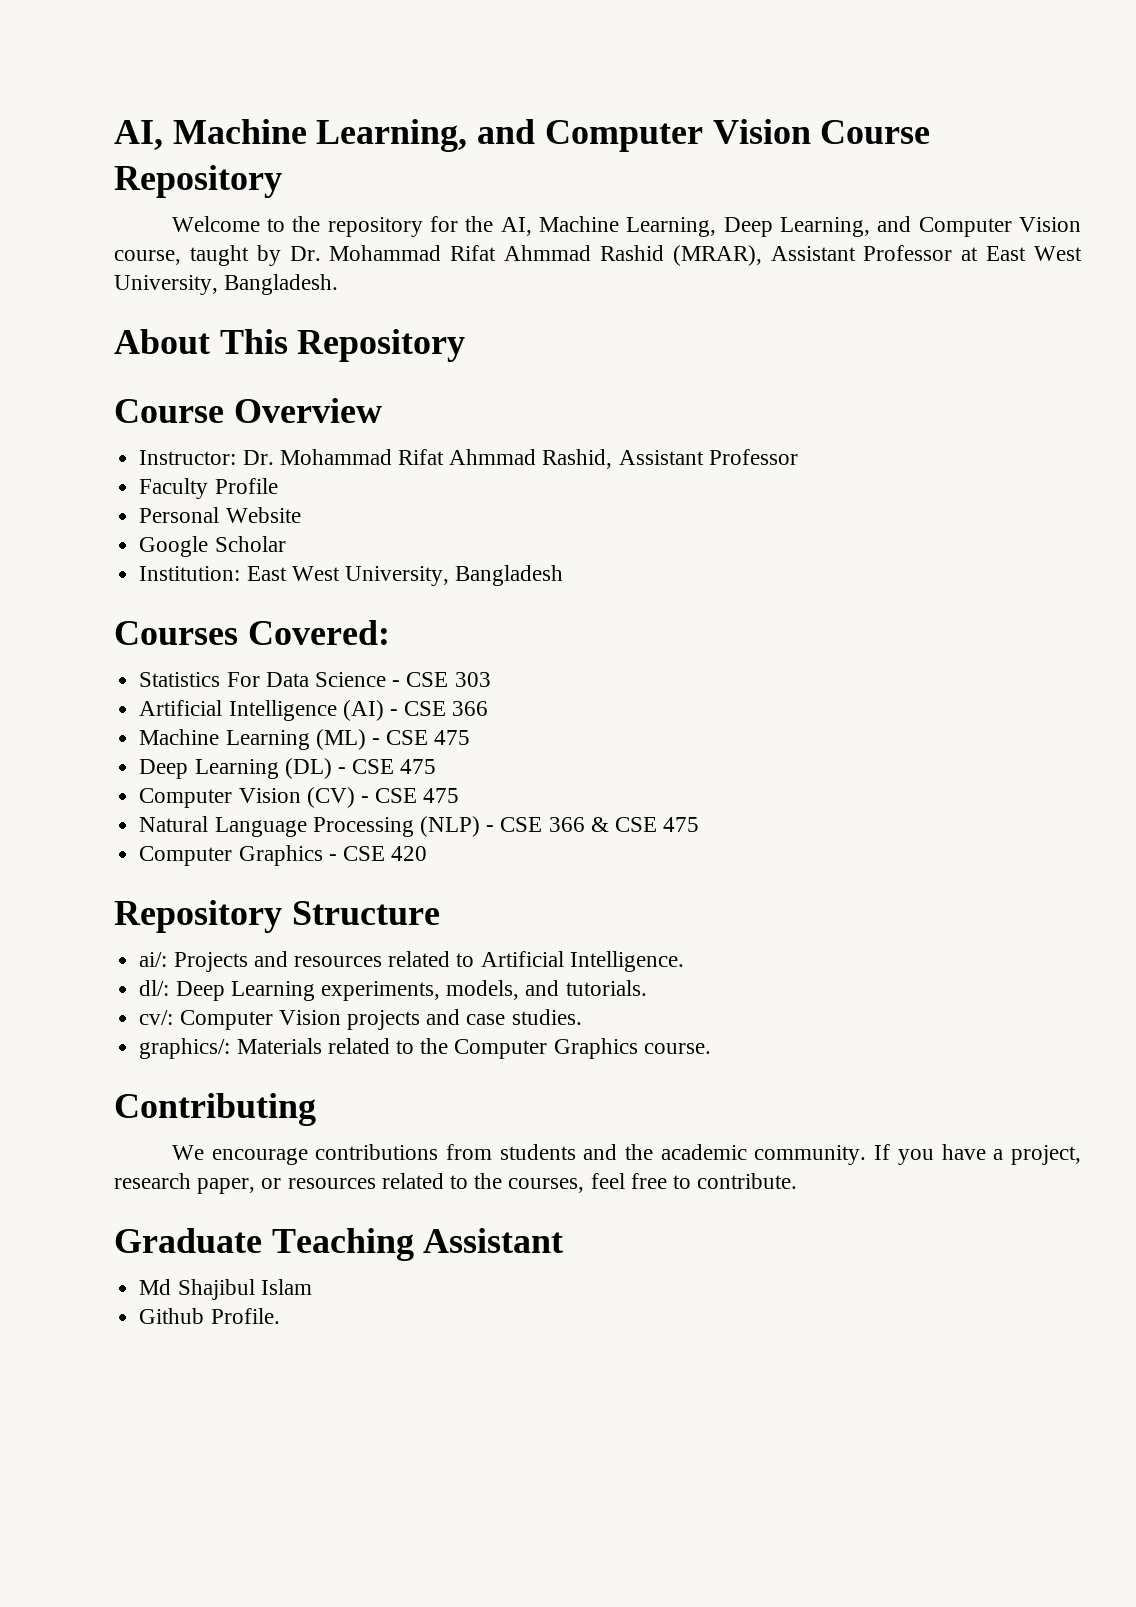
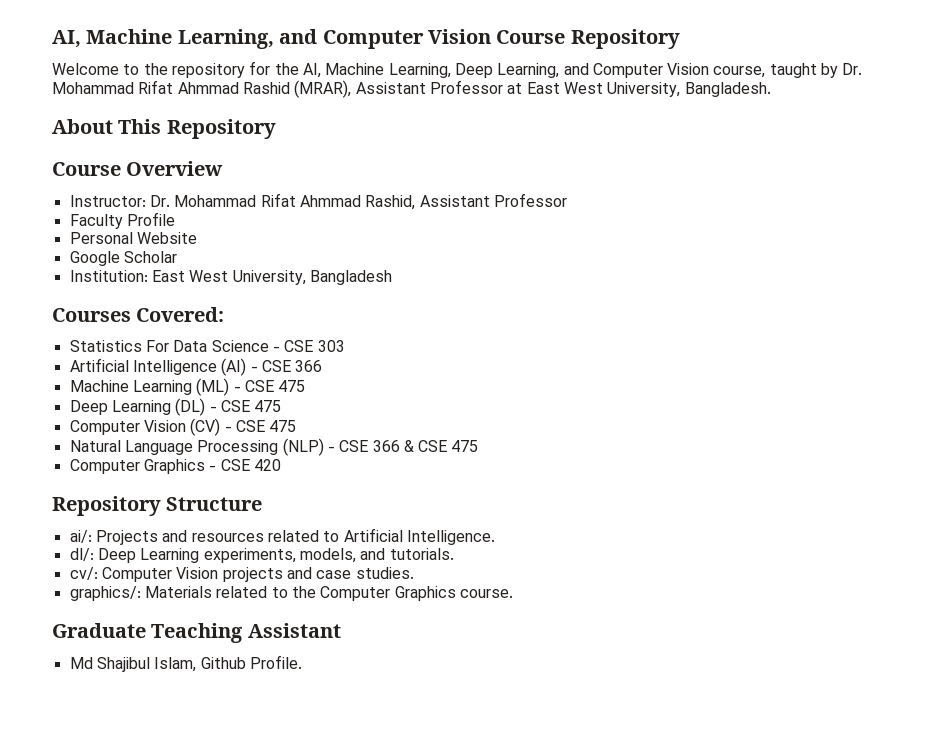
- Contributing
- We encourage contributions from students and the academic community. If you have a project, research paper, or resources related to the courses, feel free to contribute.
- Md Shajibul Islam
- Github Profile.
+ Md Shajibul Islam, Github Profile.

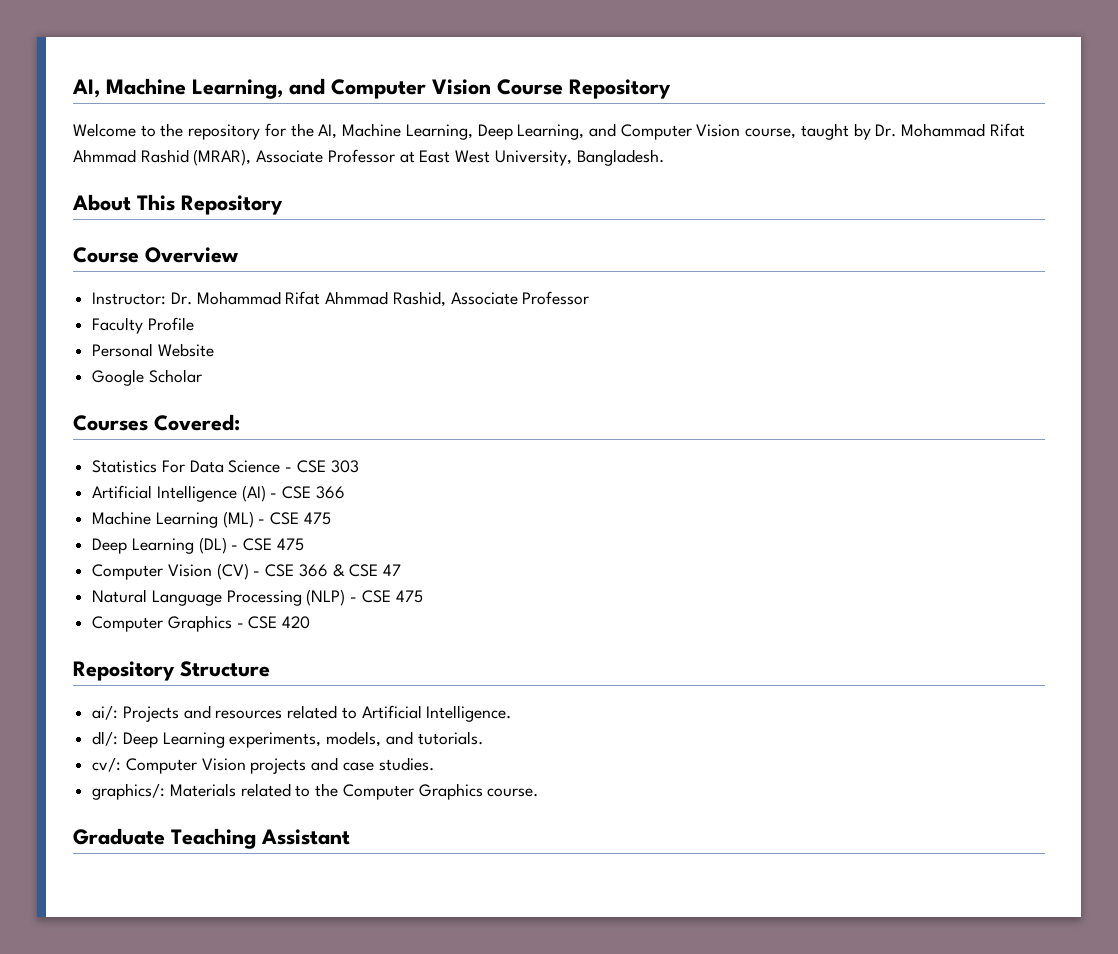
- Welcome to the repository for the AI, Machine Learning, Deep Learning, and Computer Vision course, taught by Dr. Mohammad Rifat Ahmmad Rashid (MRAR), Assistant Professor at East West University, Bangladesh.
+ Welcome to the repository for the AI, Machine Learning, Deep Learning, and Computer Vision course, taught by Dr. Mohammad Rifat Ahmmad Rashid (MRAR), Associate Professor at East West University, Bangladesh.
- Instructor: Dr. Mohammad Rifat Ahmmad Rashid, Assistant Professor
+ Instructor: Dr. Mohammad Rifat Ahmmad Rashid, Associate Professor
- Institution: East West University, Bangladesh
- Computer Vision (CV) - CSE 475
+ Computer Vision (CV) - CSE 366 & CSE 47
- Natural Language Processing (NLP) - CSE 366 & CSE 475
+ Natural Language Processing (NLP) - CSE 475
- Md Shajibul Islam, Github Profile.

